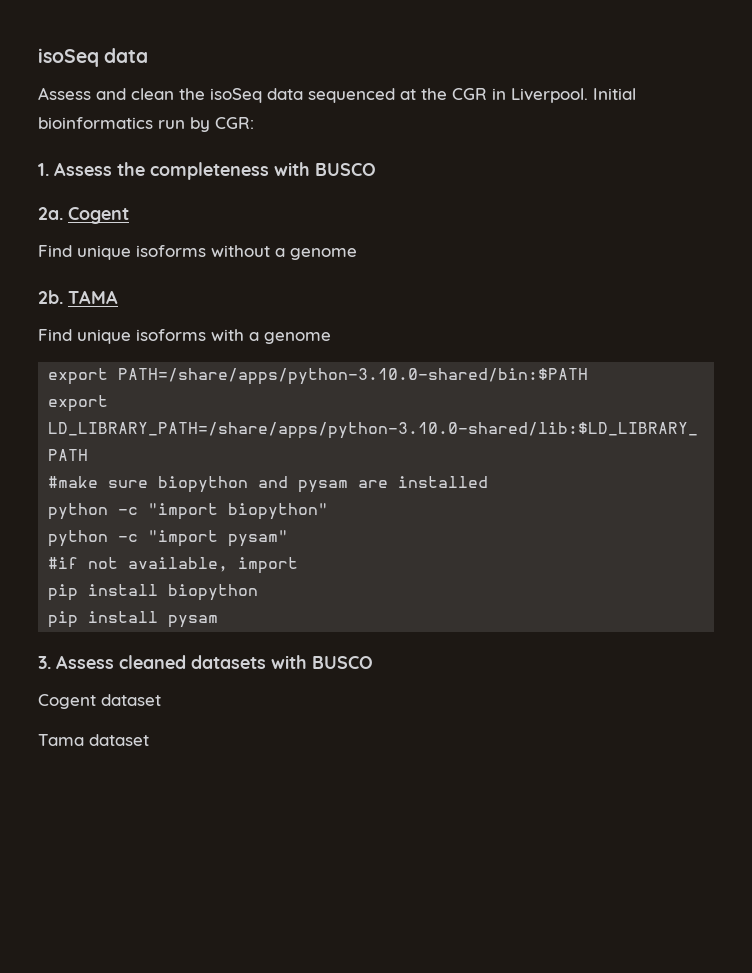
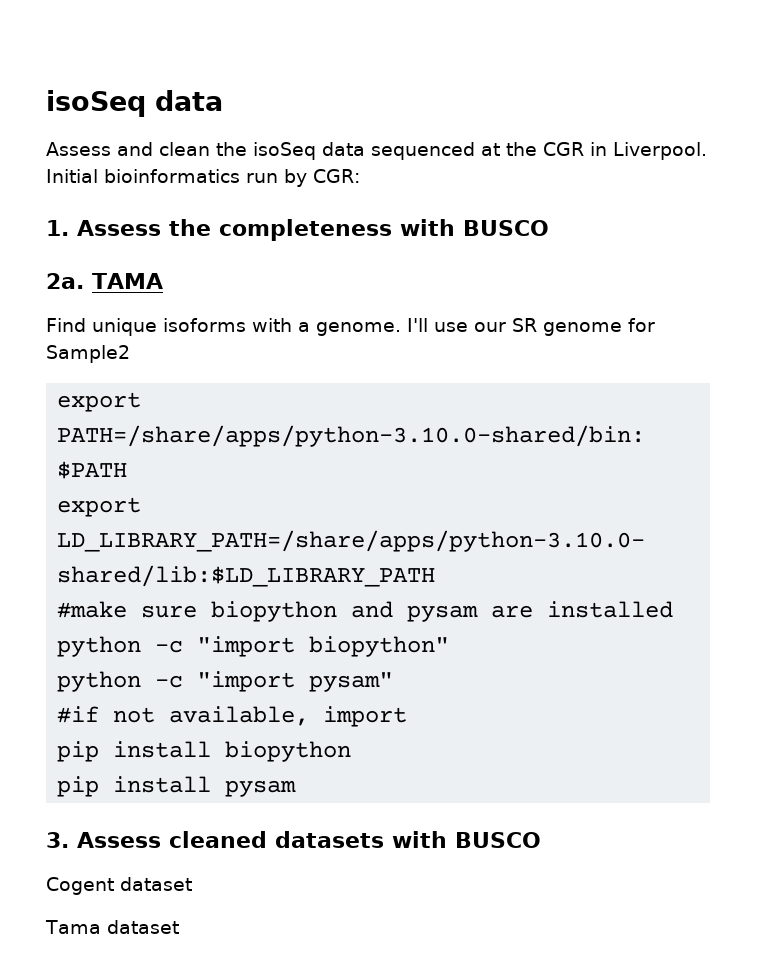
- 2a. Cogent
- Find unique isoforms without a genome
- 2b.
+ 2a.
- Find unique isoforms with a genome
+ Find unique isoforms with a genome. I'll use our SR genome for Sample2

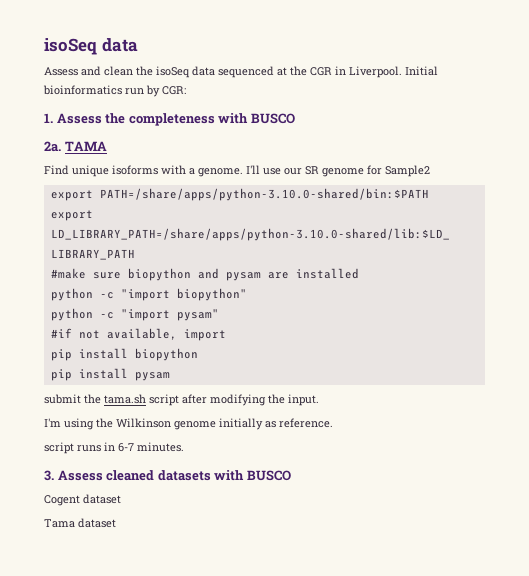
+ submit the tama.sh script after modifying the input.
+ I'm using the Wilkinson genome initially as reference.
+ script runs in 6-7 minutes.

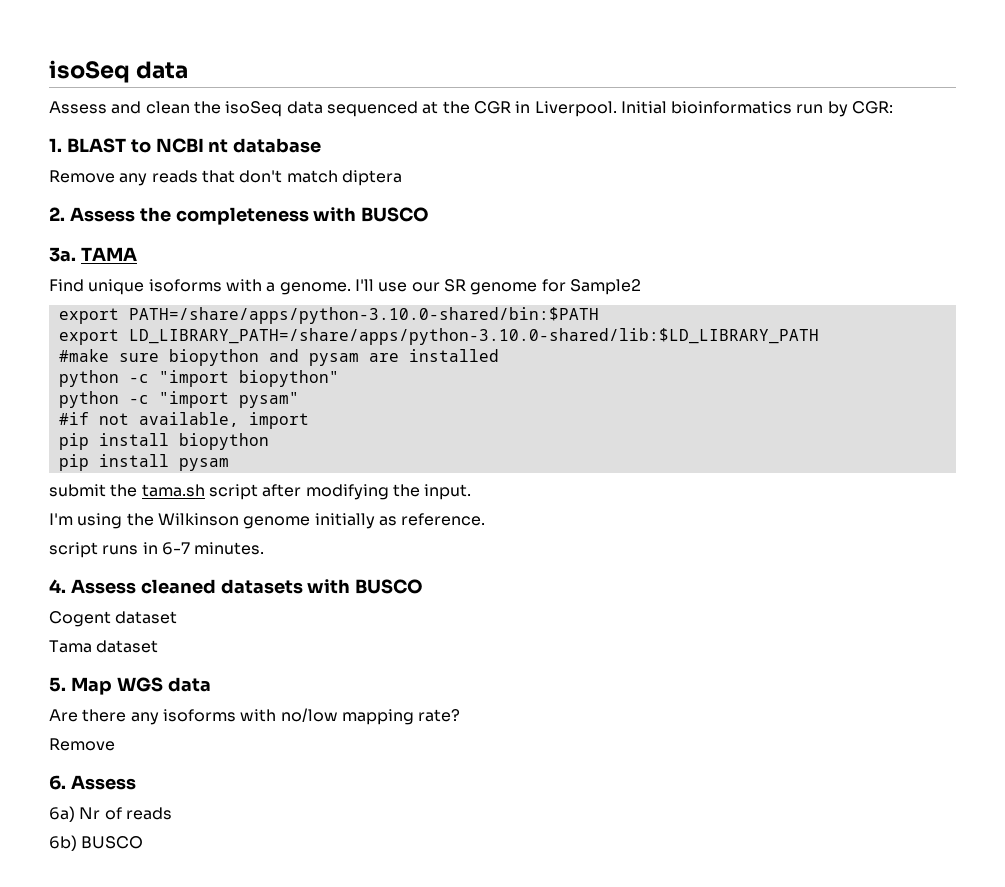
- 1. Assess the completeness with BUSCO
+ 1. BLAST to NCBI nt database
+ Remove any reads that don't match diptera
+ 2. Assess the completeness with BUSCO
- 2a.
+ 3a.
- 3. Assess cleaned datasets with BUSCO
+ 4. Assess cleaned datasets with BUSCO
+ 5. Map WGS data
+ Are there any isoforms with no/low mapping rate?
+ Remove
+ 6. Assess
+ 6a) Nr of reads
+ 6b) BUSCO

